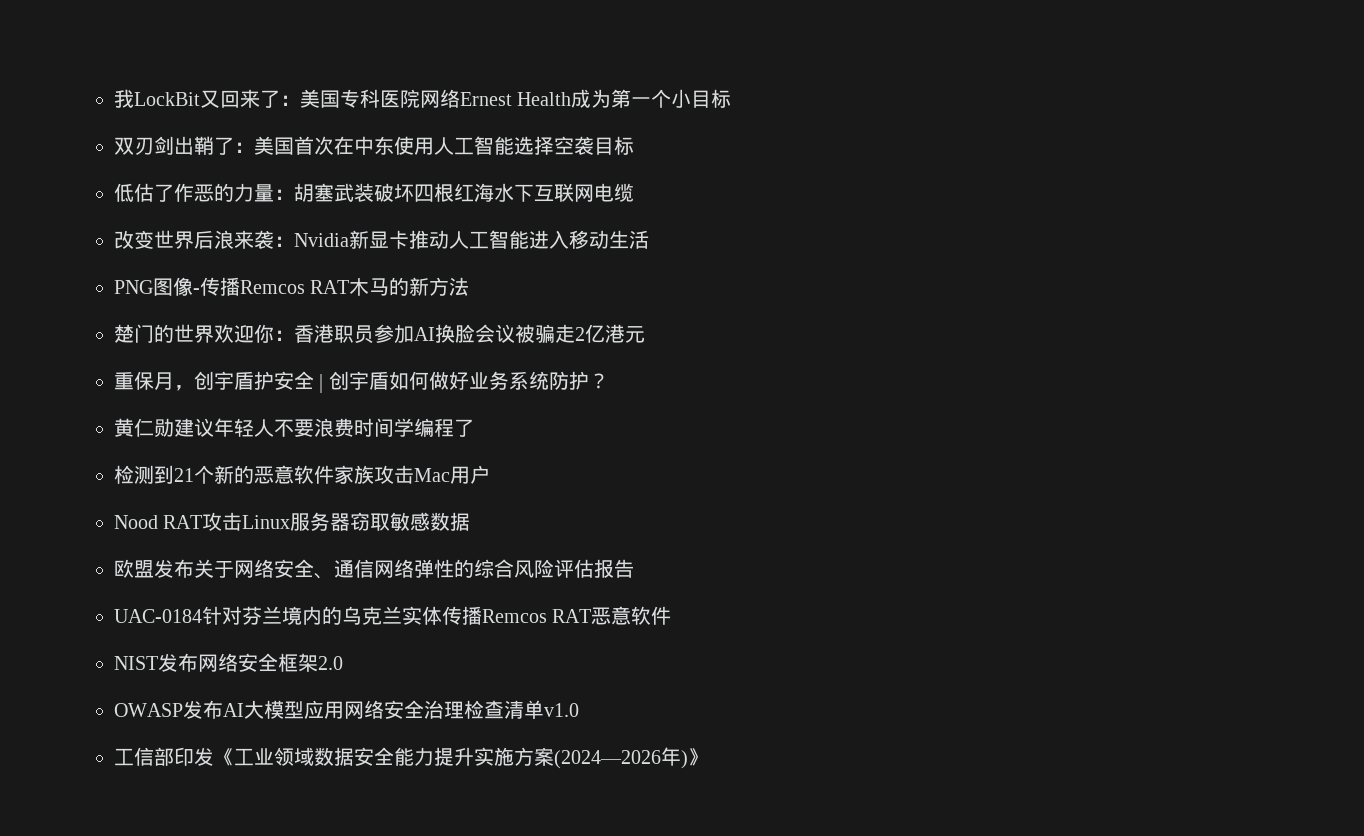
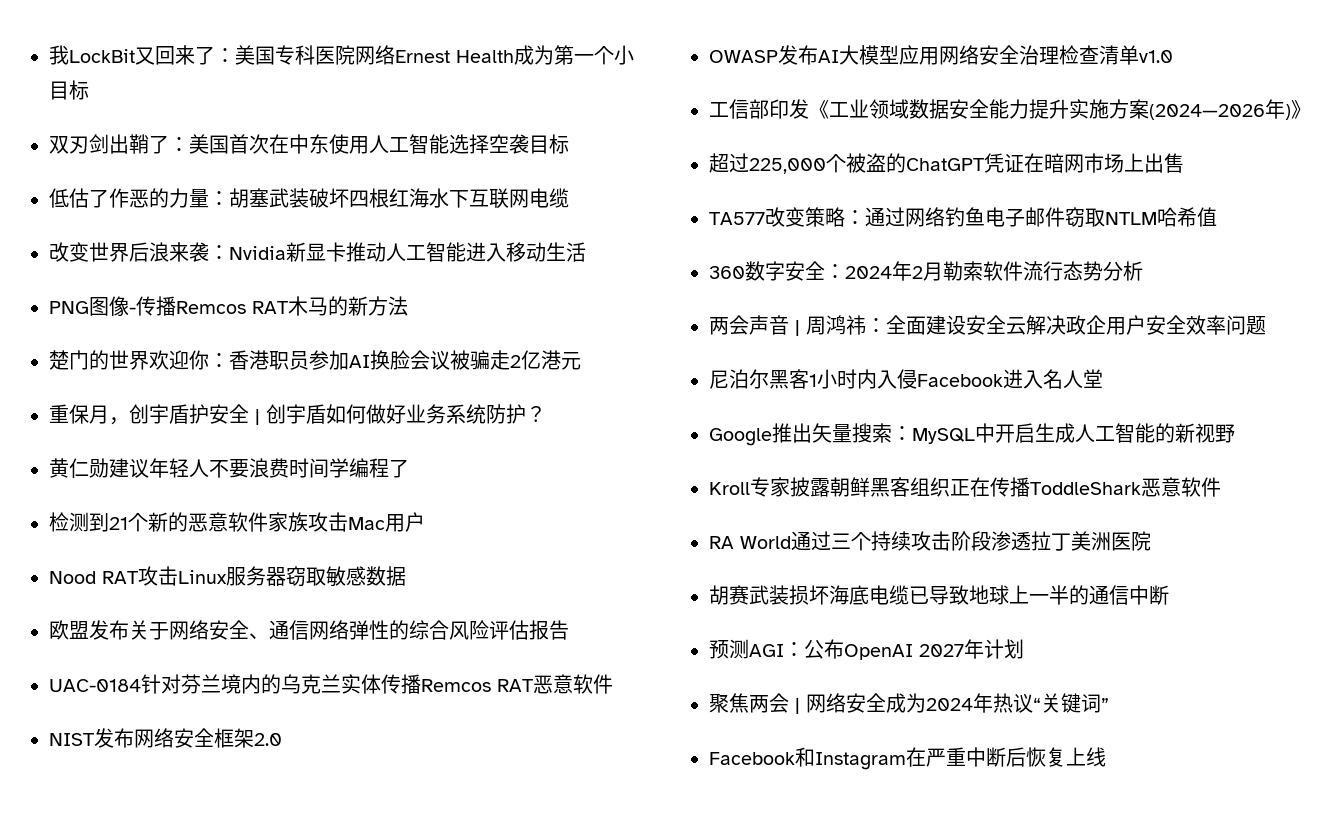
+ 超过225,000个被盗的ChatGPT凭证在暗网市场上出售
+ TA577改变策略：通过网络钓鱼电子邮件窃取NTLM哈希值
+ 360数字安全：2024年2月勒索软件流行态势分析
+ 两会声音 | 周鸿祎：全面建设安全云解决政企用户安全效率问题
+ 尼泊尔黑客1小时内入侵Facebook进入名人堂
+ Google推出矢量搜索：MySQL中开启生成人工智能的新视野
+ Kroll专家披露朝鲜黑客组织正在传播ToddleShark恶意软件
+ RA World通过三个持续攻击阶段渗透拉丁美洲医院
+ 胡赛武装损坏海底电缆已导致地球上一半的通信中断
+ 预测AGI：公布OpenAI 2027年计划
+ 聚焦两会 | 网络安全成为2024年热议“关键词”
+ Facebook和Instagram在严重中断后恢复上线

